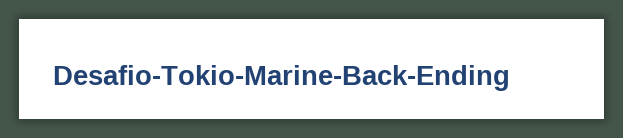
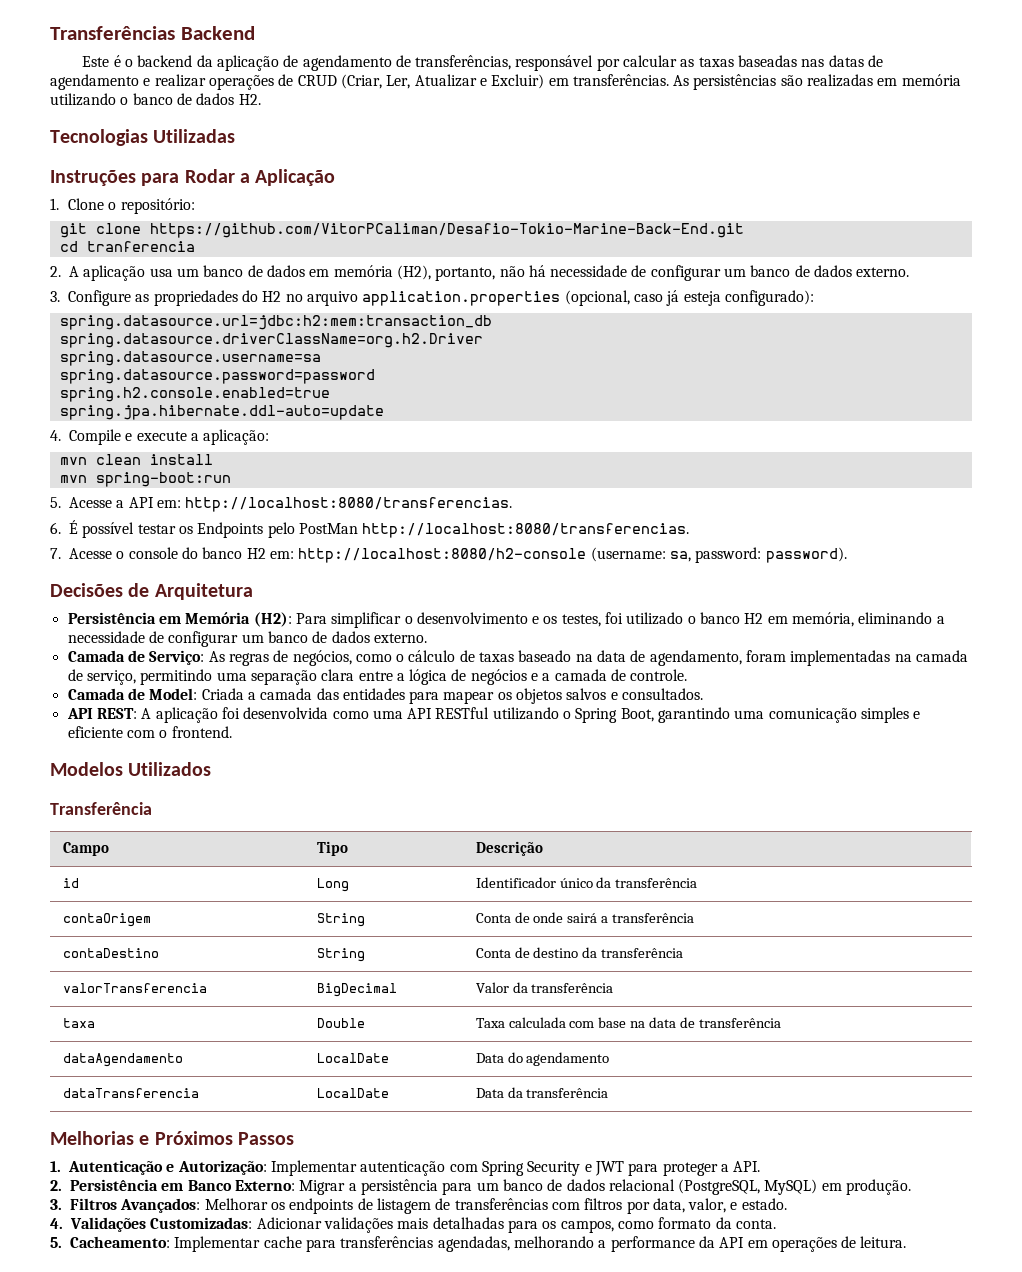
- Desafio-Tokio-Marine-Back-Ending
+ Transferências Backend
+ Este é o backend da aplicação de agendamento de transferências, responsável por calcular as taxas baseadas nas datas de agendamento e realizar operações de CRUD (Criar, Ler, Atualizar e Excluir) em transferências. As persistências são realizadas em memória utilizando o banco de dados H2.
+ Tecnologias Utilizadas
+ Instruções para Rodar a Aplicação
+ 1. Clone o repositório:
+ git clone https://github.com/VitorPCaliman/Desafio-Tokio-Marine-Back-End.git
+ cd tranferencia
+ 2. A aplicação usa um banco de dados em memória (H2), portanto, não há necessidade de configurar um banco de dados externo.
+ 3. Configure as propriedades do H2 no arquivo application.properties (opcional, caso já esteja configurado):
+ spring.datasource.url=jdbc:h2:mem:transaction_db
+ spring.datasource.driverClassName=org.h2.Driver
+ spring.datasource.username=sa
+ spring.datasource.password=password
+ spring.h2.console.enabled=true
+ spring.jpa.hibernate.ddl-auto=update
+ 4. Compile e execute a aplicação:
+ mvn clean install
+ mvn spring-boot:run
+ 5. Acesse a API em: http://localhost:8080/transferencias.
+ 6. É possível testar os Endpoints pelo PostMan http://localhost:8080/transferencias.
+ 7. Acesse o console do banco H2 em: http://localhost:8080/h2-console (username: sa, password: password).
+ Decisões de Arquitetura
+ Persistência em Memória (H2): Para simplificar o desenvolvimento e os testes, foi utilizado o banco H2 em memória, eliminando a necessidade de configurar um banco de dados externo.
+ Camada de Serviço: As regras de negócios, como o cálculo de taxas baseado na data de agendamento, foram implementadas na camada de serviço, permitindo uma separação clara entre a lógica de negócios e a camada de controle.
+ Camada de Model: Criada a camada das entidades para mapear os objetos salvos e consultados.
+ API REST: A aplicação foi desenvolvida como uma API RESTful utilizando o Spring Boot, garantindo uma comunicação simples e eficiente com o frontend.
+ Modelos Utilizados
+ Transferência
+ Campo | Tipo | Descrição
+ id | Long | Identificador único da transferência
+ contaOrigem | String | Conta de onde sairá a transferência
+ contaDestino | String | Conta de destino da transferência
+ valorTransferencia | BigDecimal | Valor da transferência
+ taxa | Double | Taxa calculada com base na data de transferência
+ dataAgendamento | LocalDate | Data do agendamento
+ dataTransferencia | LocalDate | Data da transferência
+ Melhorias e Próximos Passos
+ 1. Autenticação e Autorização: Implementar autenticação com Spring Security e JWT para proteger a API.
+ 2. Persistência em Banco Externo: Migrar a persistência para um banco de dados relacional (PostgreSQL, MySQL) em produção.
+ 3. Filtros Avançados: Melhorar os endpoints de listagem de transferências com filtros por data, valor, e estado.
+ 4. Validações Customizadas: Adicionar validações mais detalhadas para os campos, como formato da conta.
+ 5. Cacheamento: Implementar cache para transferências agendadas, melhorando a performance da API em operações de leitura.

